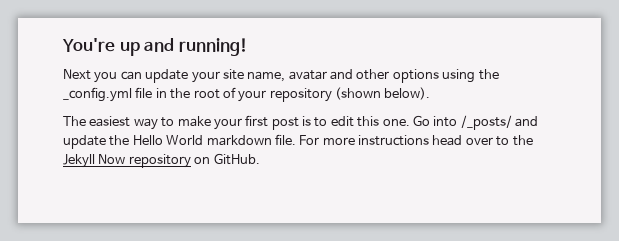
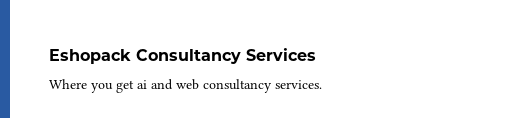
- You're up and running!
- Next you can update your site name, avatar and other options using the _config.yml file in the root of your repository (shown below).
- The easiest way to make your first post is to edit this one. Go into /_posts/ and update the Hello World markdown file. For more instructions head over to the Jekyll Now repository on GitHub.
+ Eshopack Consultancy Services
+ Where you get ai and web consultancy services.

